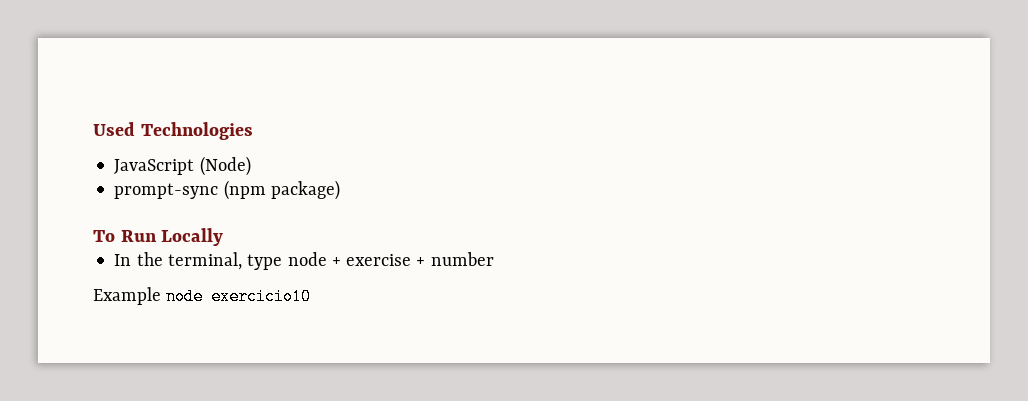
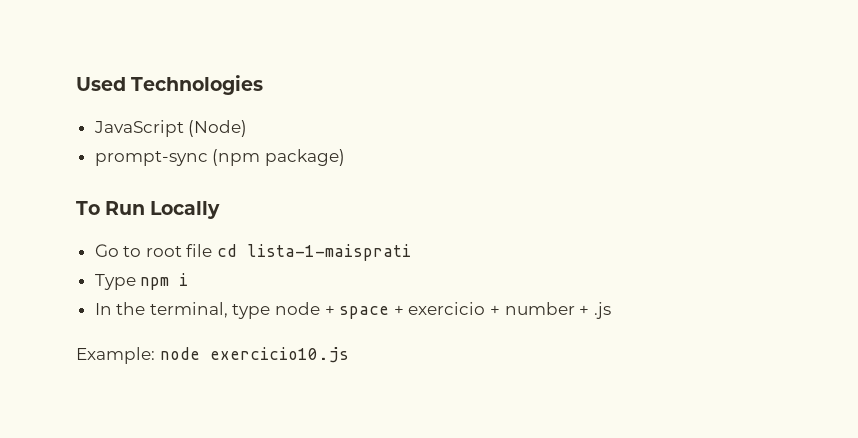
+ Go to root file cd lista-1-maisprati
+ Type npm i
- In the terminal, type node + exercise + number
- Example node exercicio10
+ In the terminal, type node + space + exercicio + number + .js
+ Example: node exercicio10.js

